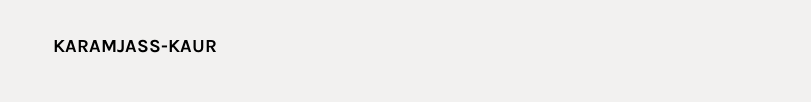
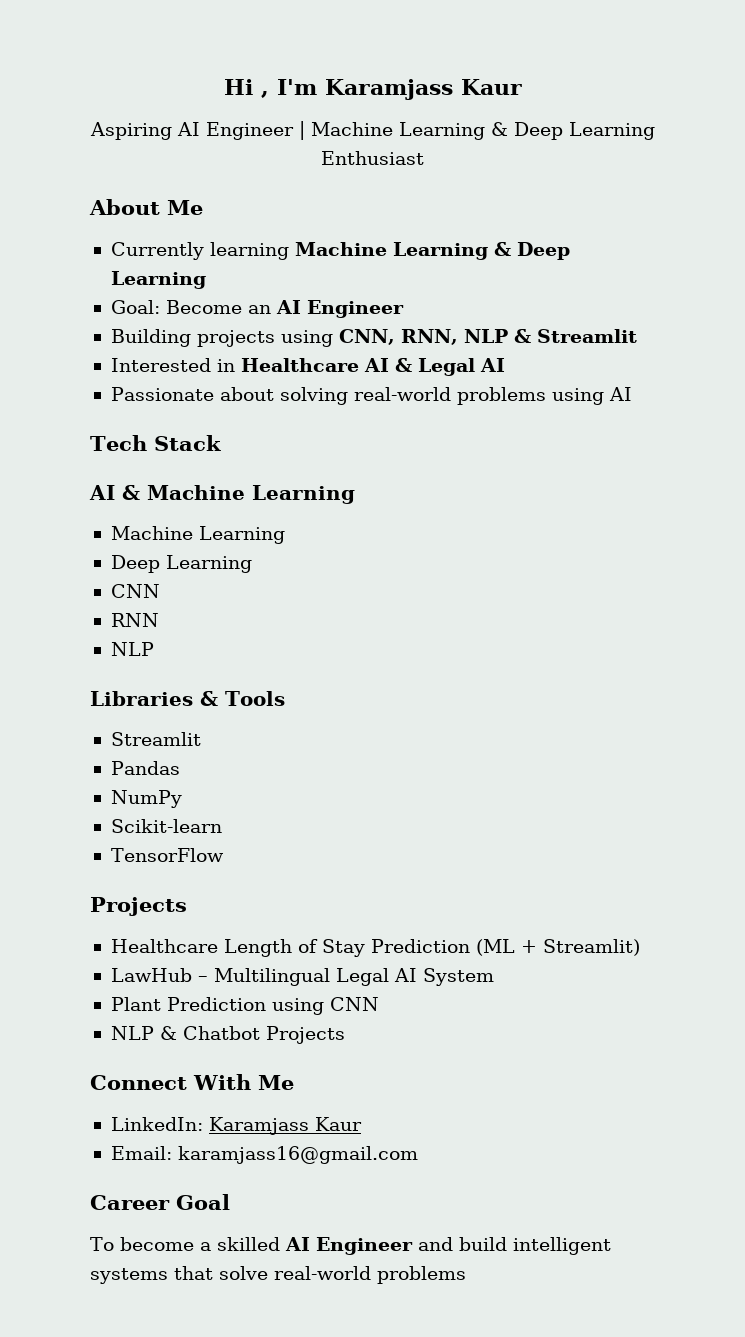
- KARAMJASS-KAUR
+ Hi , I'm Karamjass Kaur
+ Aspiring AI Engineer | Machine Learning & Deep Learning Enthusiast
+ About Me
+ Currently learning Machine Learning & Deep Learning
+ Goal: Become an AI Engineer
+ Building projects using CNN, RNN, NLP & Streamlit
+ Interested in Healthcare AI & Legal AI
+ Passionate about solving real-world problems using AI
+ Tech Stack
+ AI & Machine Learning
+ Machine Learning
+ Deep Learning
+ CNN
+ RNN
+ NLP
+ Libraries & Tools
+ Streamlit
+ Pandas
+ NumPy
+ Scikit-learn
+ TensorFlow
+ Projects
+ Healthcare Length of Stay Prediction (ML + Streamlit)
+ LawHub – Multilingual Legal AI System
+ Plant Prediction using CNN
+ NLP & Chatbot Projects
+ Connect With Me
+ LinkedIn: Karamjass Kaur
+ Email: karamjass16@gmail.com
+ Career Goal
+ To become a skilled AI Engineer and build intelligent systems that solve real-world problems

